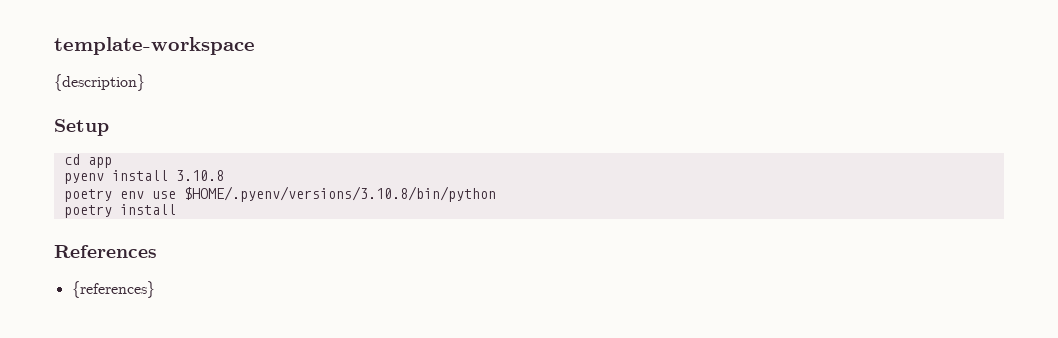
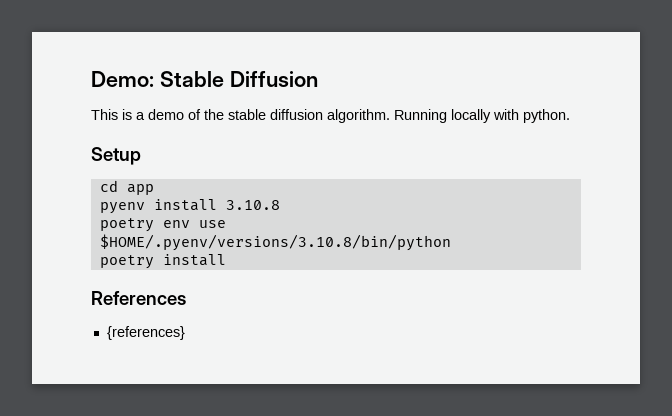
- template-workspace
- {description}
+ Demo: Stable Diffusion
+ This is a demo of the stable diffusion algorithm. Running locally with python.

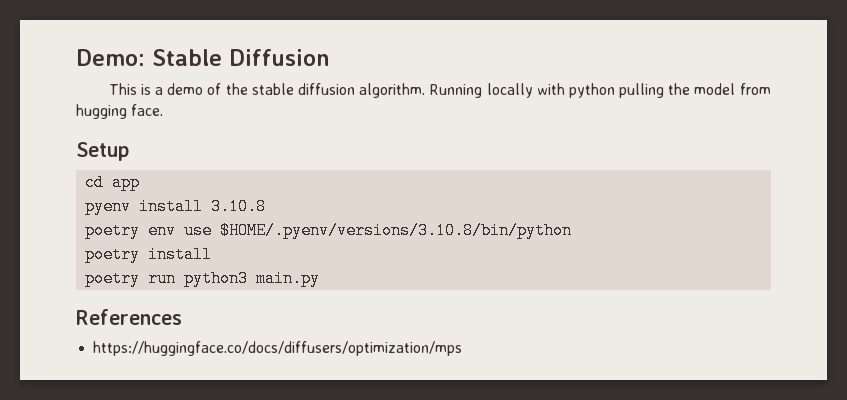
- Running locally with python.
+ Running locally with python pulling the model from hugging face.
+ poetry run python3 main.py
- {references}
+ https://huggingface.co/docs/diffusers/optimization/mps

